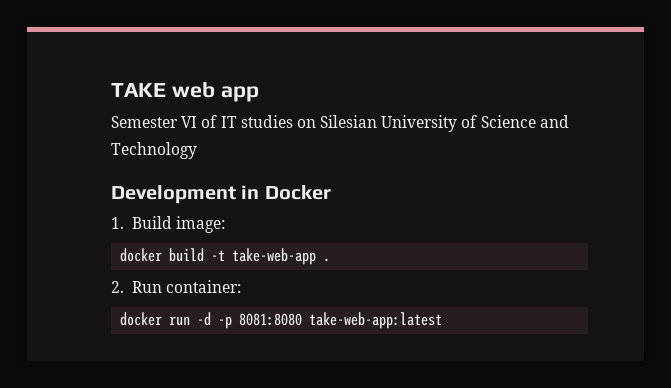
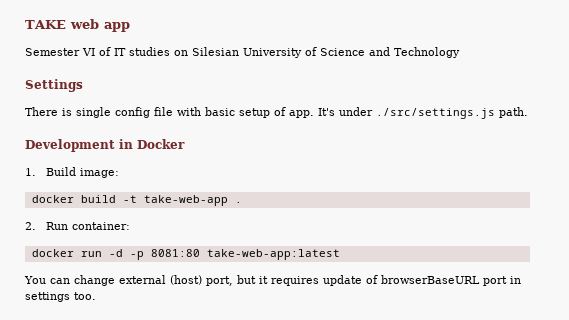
+ Settings
+ There is single config file with basic setup of app. It's under ./src/settings.js path.
- docker run -d -p 8081:8080 take-web-app:latest
+ docker run -d -p 8081:80 take-web-app:latest
+ You can change external (host) port, but it requires update of browserBaseURL port in settings too.

